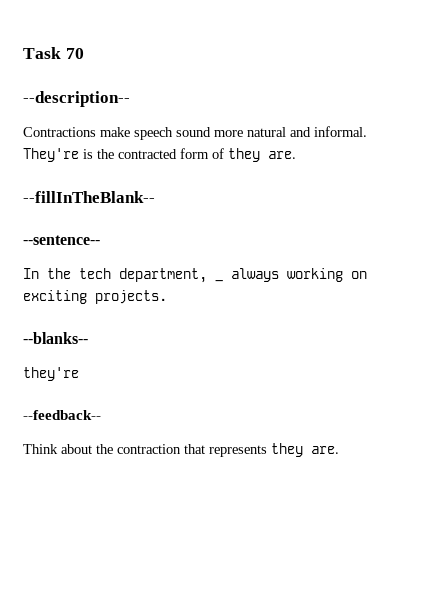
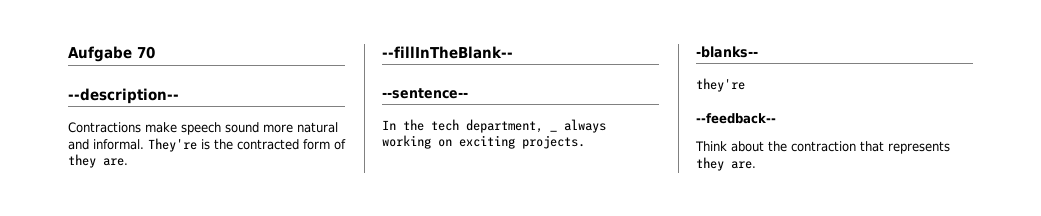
- Task 70
+ Aufgabe 70
- --blanks--
+ -blanks--

